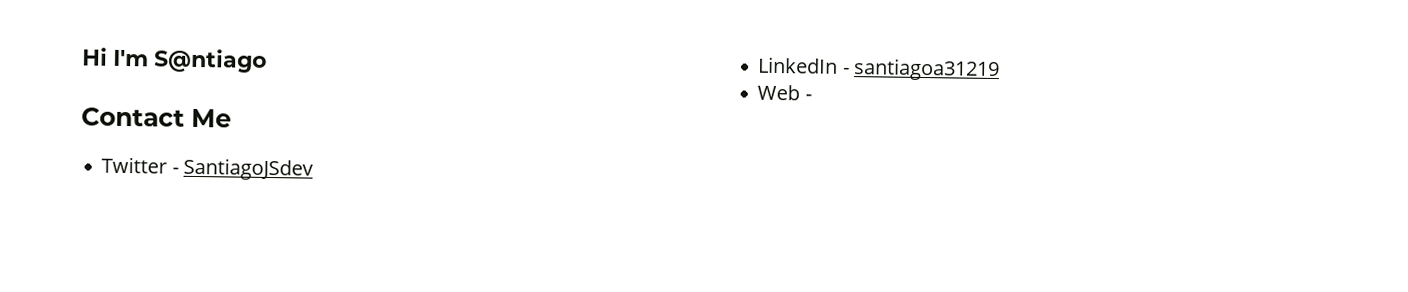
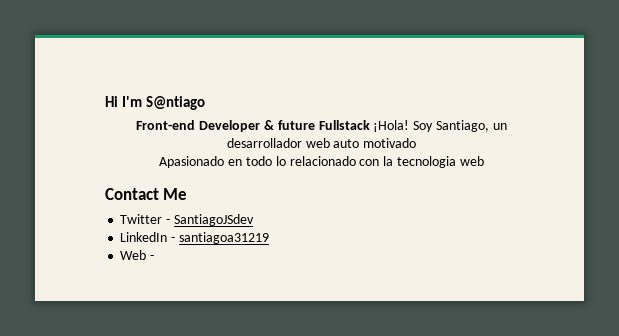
+ Front-end Developer & future Fullstack ¡Hola! Soy Santiago, un desarrollador web auto motivado
+ Apasionado en todo lo relacionado con la tecnologia web

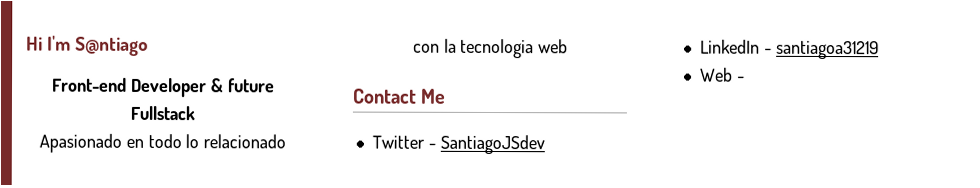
- Front-end Developer & future Fullstack ¡Hola! Soy Santiago, un desarrollador web auto motivado
+ Front-end Developer & future Fullstack

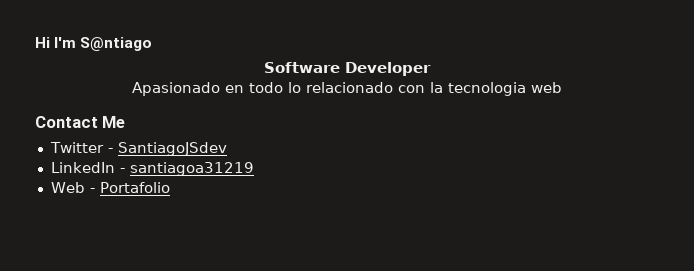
- Front-end Developer & future Fullstack
+ Software Developer
- Web -
+ Web - Portafolio

